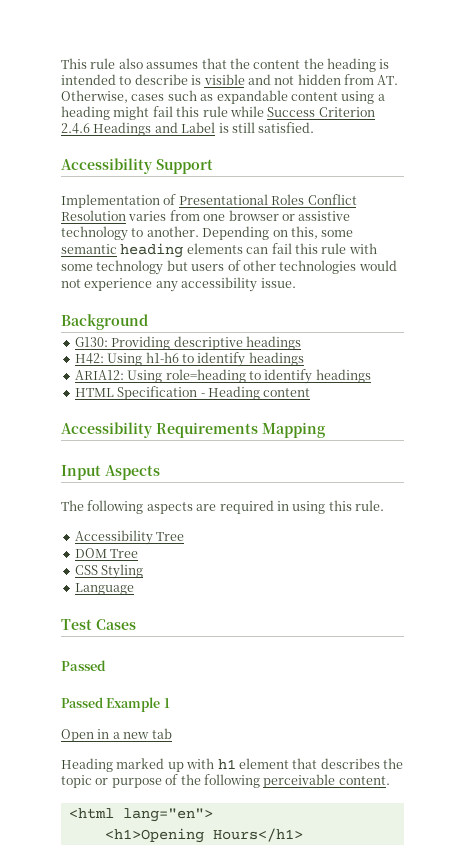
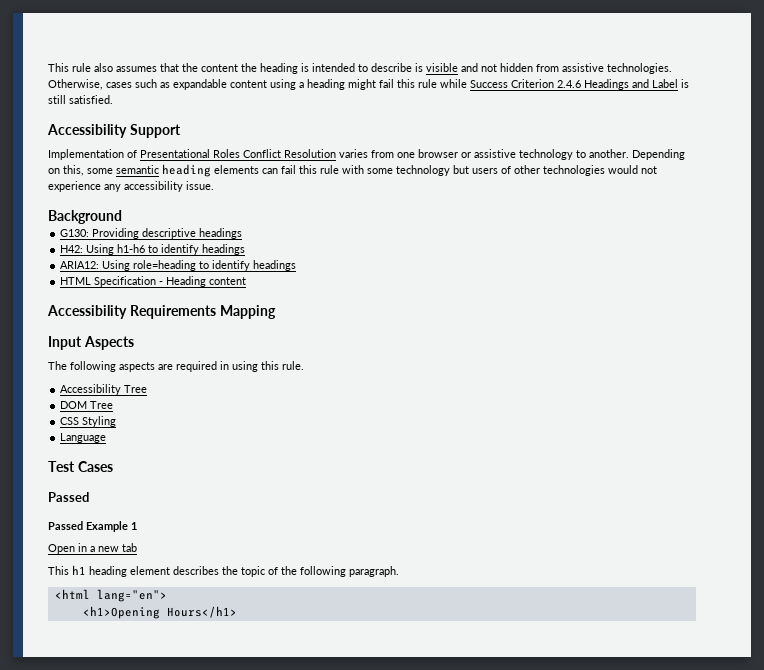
- This rule also assumes that the content the heading is intended to describe is visible and not hidden from AT. Otherwise, cases such as expandable content using a heading might fail this rule while Success Criterion 2.4.6 Headings and Label is still satisfied.
+ This rule also assumes that the content the heading is intended to describe is visible and not hidden from assistive technologies. Otherwise, cases such as expandable content using a heading might fail this rule while Success Criterion 2.4.6 Headings and Label is still satisfied.
- Heading marked up with h1 element that describes the topic or purpose of the following perceivable content.
+ This h1 heading element describes the topic of the following paragraph.

